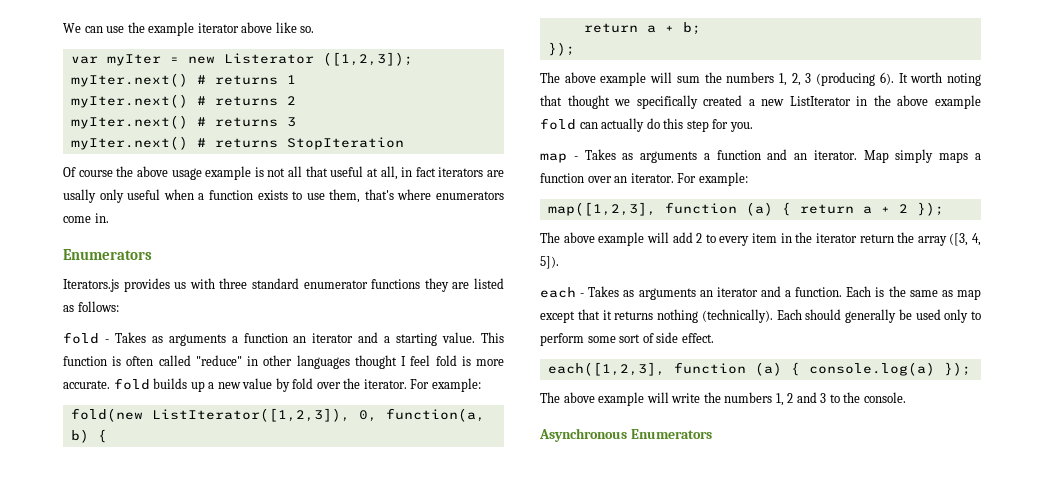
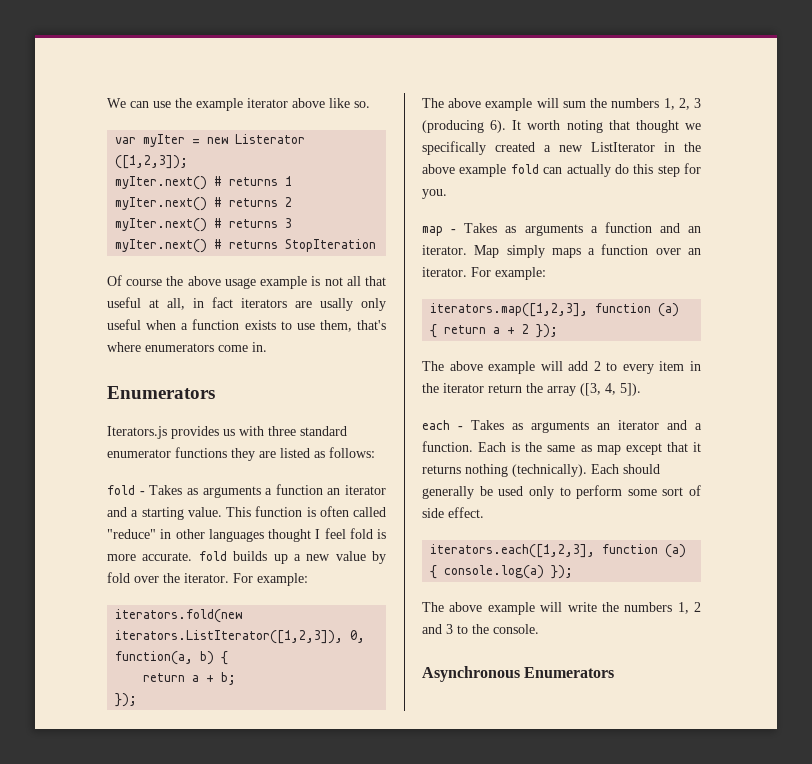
- fold(new ListIterator([1,2,3]), 0, function(a, b) {
+ iterators.fold(new iterators.ListIterator([1,2,3]), 0, function(a, b) {
- map([1,2,3], function (a) { return a + 2 });
+ iterators.map([1,2,3], function (a) { return a + 2 });
- each([1,2,3], function (a) { console.log(a) });
+ iterators.each([1,2,3], function (a) { console.log(a) });

